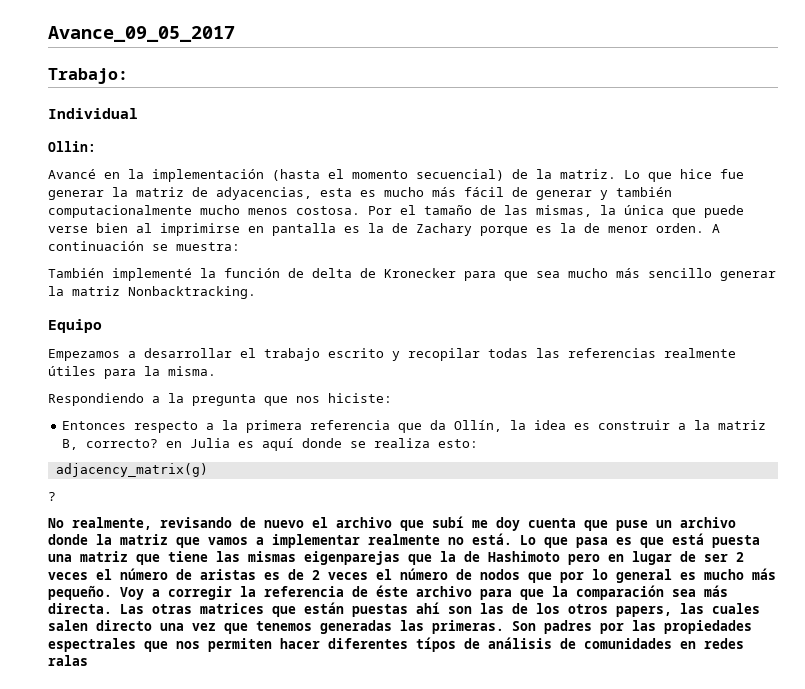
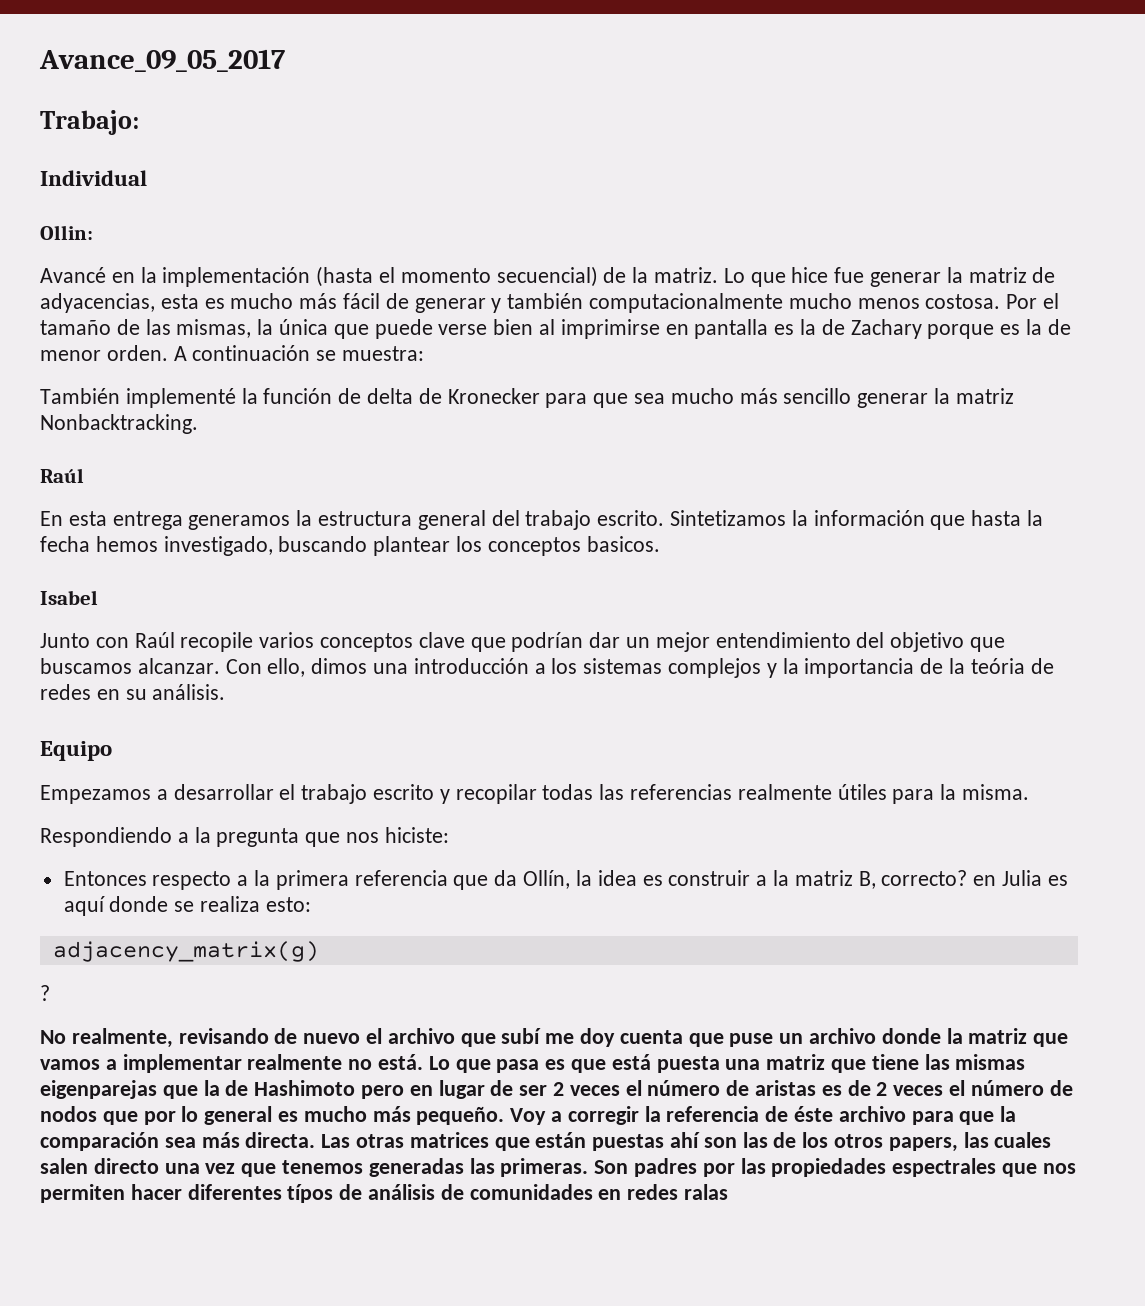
  También implementé la función de delta de Kronecker para que sea mucho más sencillo generar la matriz Nonbacktracking.
+ Raúl
+ En esta entrega generamos la estructura general del trabajo escrito. Sintetizamos la información que hasta la fecha hemos investigado, buscando plantear los conceptos basicos.
+ Isabel
+ Junto con Raúl recopile varios conceptos clave que podrían dar un mejor entendimiento del objetivo que buscamos alcanzar. Con ello, dimos una introducción a los sistemas complejos y la importancia de la teória de redes en su análisis.

